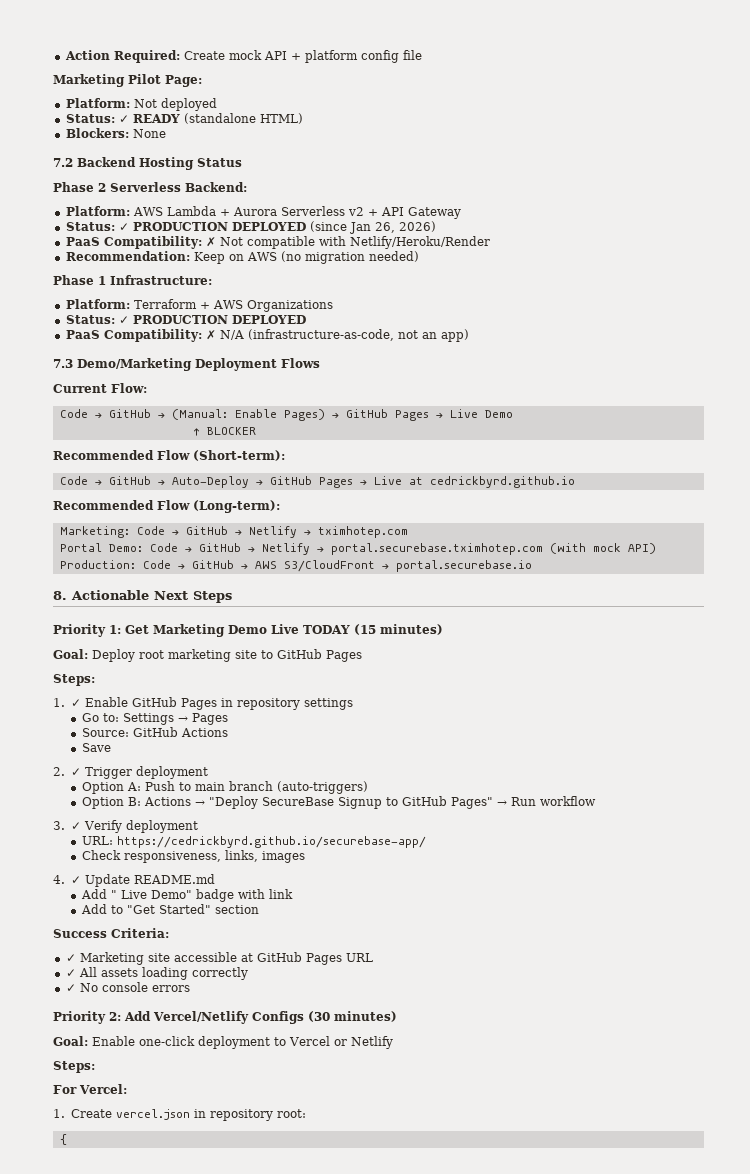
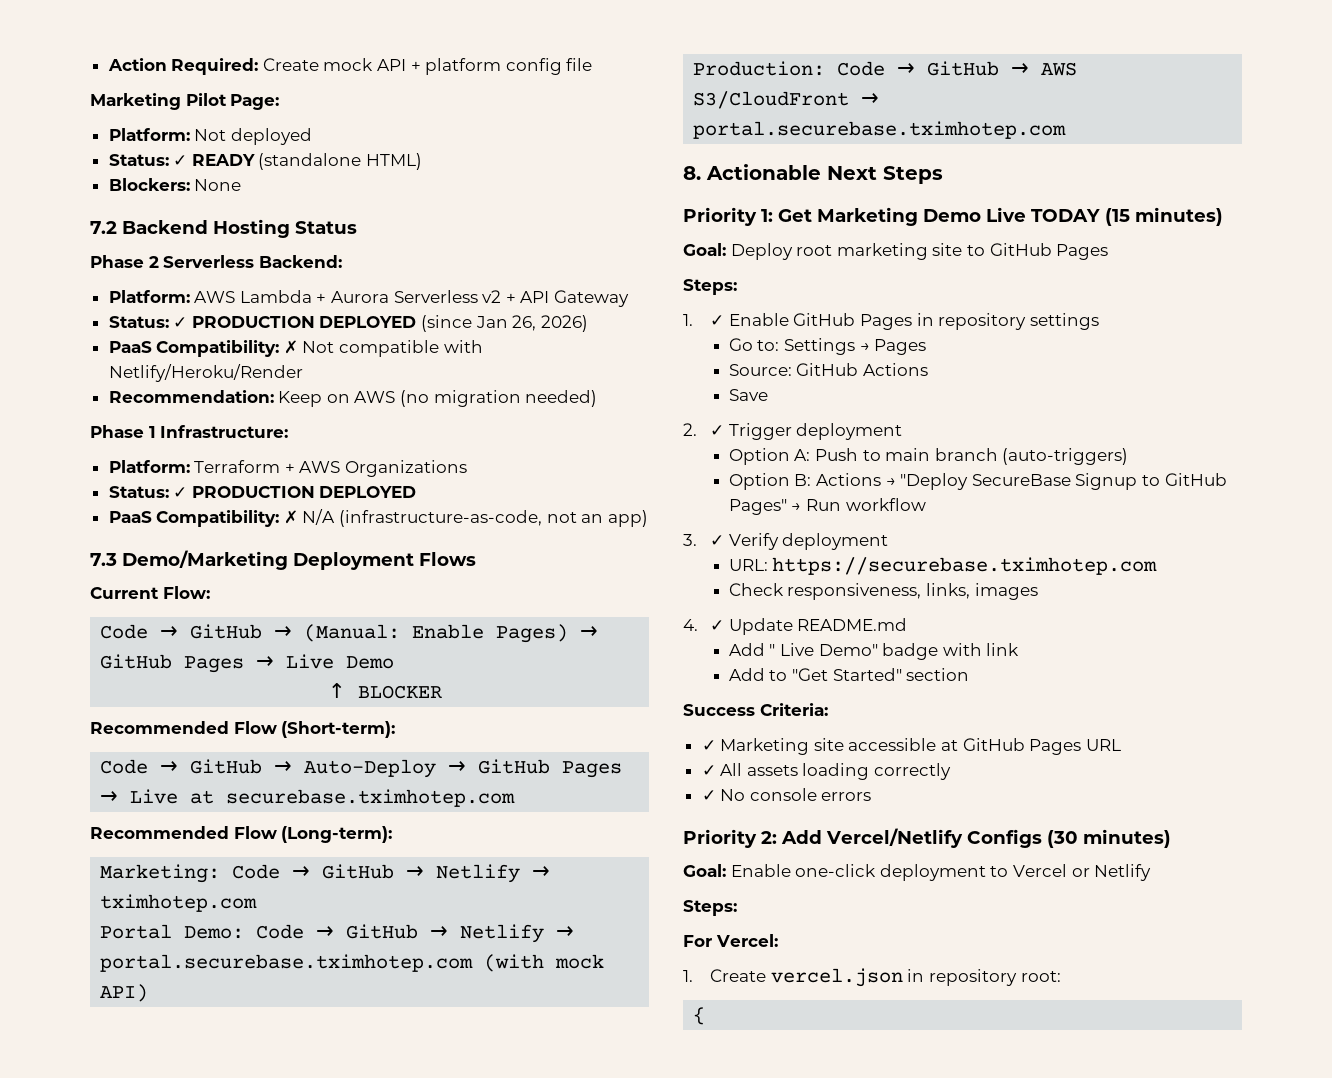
- Code → GitHub → Auto-Deploy → GitHub Pages → Live at cedrickbyrd.github.io
+ Code → GitHub → Auto-Deploy → GitHub Pages → Live at securebase.tximhotep.com
- Production: Code → GitHub → AWS S3/CloudFront → portal.securebase.io
+ Production: Code → GitHub → AWS S3/CloudFront → portal.securebase.tximhotep.com
- URL: https://cedrickbyrd.github.io/securebase-app/
+ URL: https://securebase.tximhotep.com

